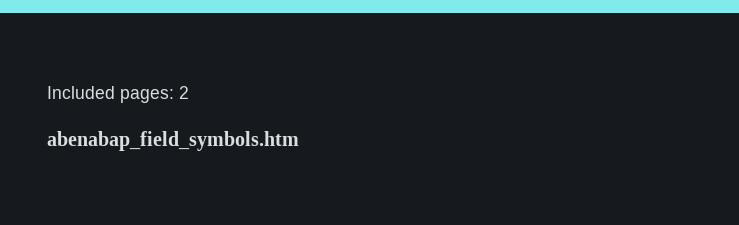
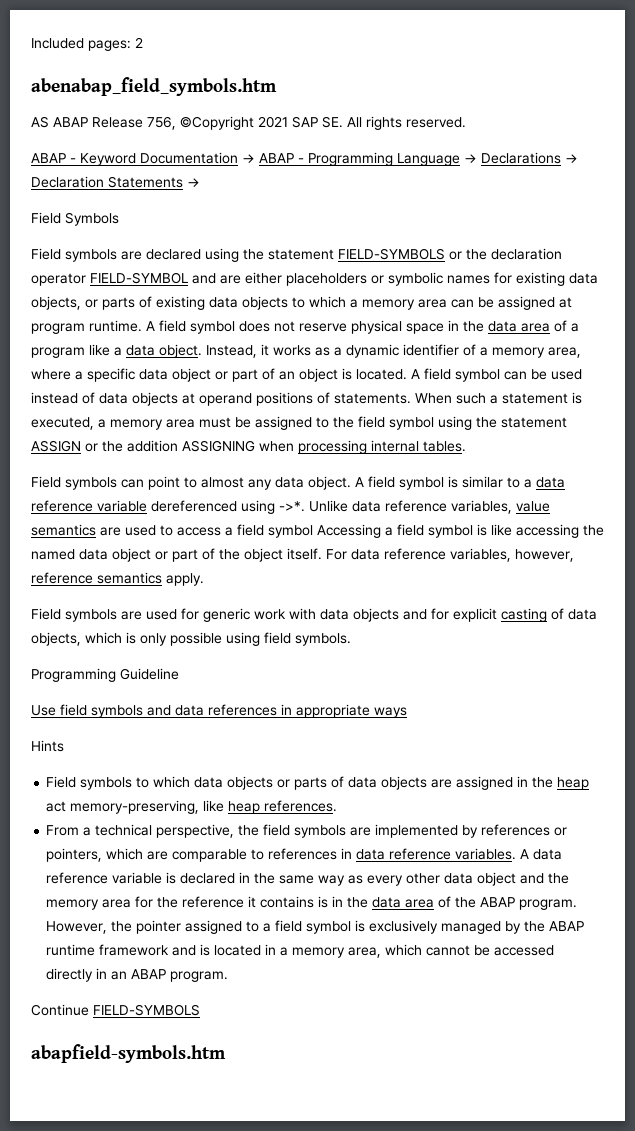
+ AS ABAP Release 756, ©Copyright 2021 SAP SE. All rights reserved.
+ ABAP - Keyword Documentation → ABAP - Programming Language → Declarations → Declaration Statements →
+ Field Symbols
+ Field symbols are declared using the statement FIELD-SYMBOLS or the declaration operator FIELD-SYMBOL and are either placeholders or symbolic names for existing data objects, or parts of existing data objects to which a memory area can be assigned at program runtime. A field symbol does not reserve physical space in the data area of a program like a data object. Instead, it works as a dynamic identifier of a memory area, where a specific data object or part of an object is located. A field symbol can be used instead of data objects at operand positions of statements. When such a statement is executed, a memory area must be assigned to the field symbol using the statement ASSIGN or the addition ASSIGNING when processing internal tables.
+ Field symbols can point to almost any data object. A field symbol is similar to a data reference variable dereferenced using ->*. Unlike data reference variables, value semantics are used to access a field symbol Accessing a field symbol is like accessing the named data object or part of the object itself. For data reference variables, however, reference semantics apply.
+ Field symbols are used for generic work with data objects and for explicit casting of data objects, which is only possible using field symbols.
+ Programming Guideline
+ Use field symbols and data references in appropriate ways
+ Hints
+ Field symbols to which data objects or parts of data objects are assigned in the heap act memory-preserving, like heap references.
+ From a technical perspective, the field symbols are implemented by references or pointers, which are comparable to references in data reference variables. A data reference variable is declared in the same way as every other data object and the memory area for the reference it contains is in the data area of the ABAP program. However, the pointer assigned to a field symbol is exclusively managed by the ABAP runtime framework and is located in a memory area, which cannot be accessed directly in an ABAP program.
+ Continue FIELD-SYMBOLS
+ abapfield-symbols.htm

